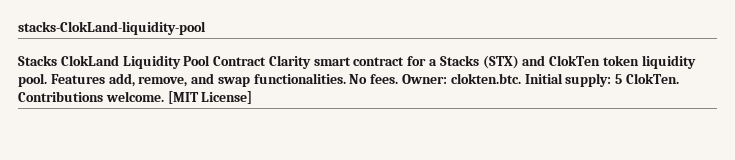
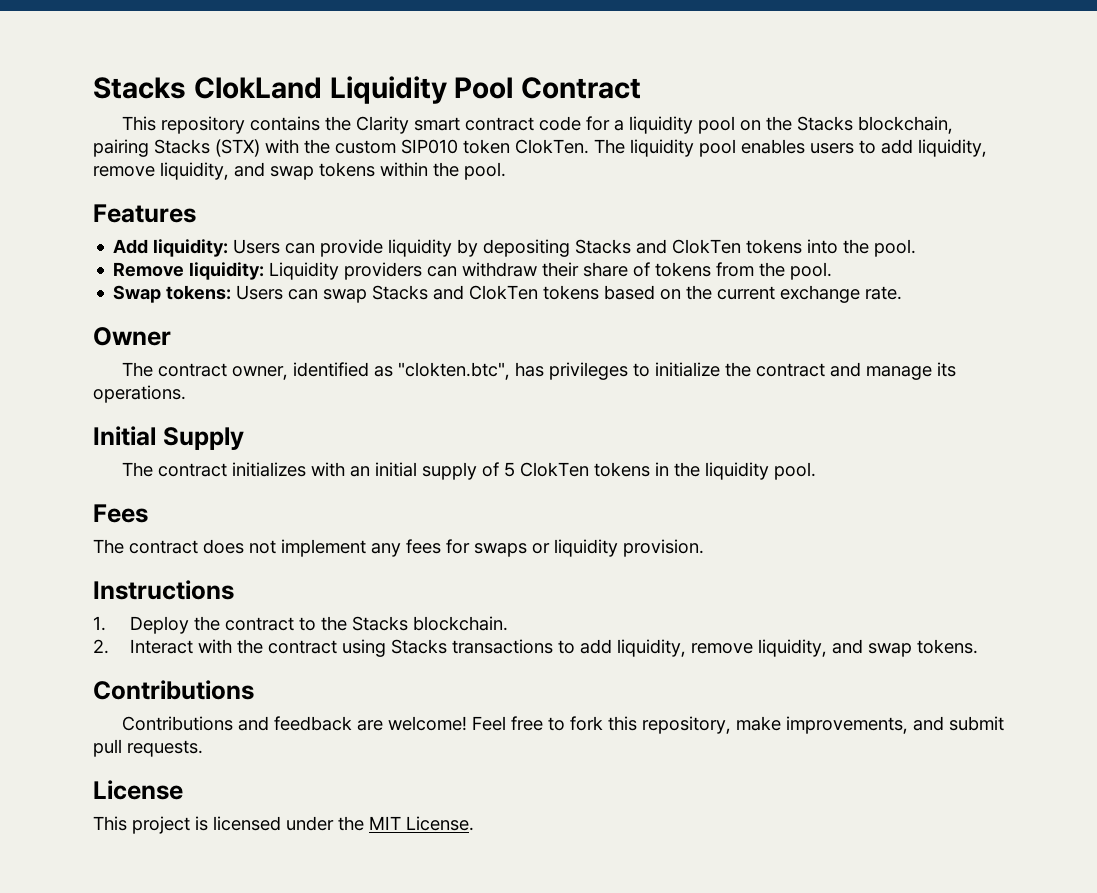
- stacks-ClokLand-liquidity-pool
- Stacks ClokLand Liquidity Pool Contract Clarity smart contract for a Stacks (STX) and ClokTen token liquidity pool. Features add, remove, and swap functionalities. No fees. Owner: clokten.btc. Initial supply: 5 ClokTen. Contributions welcome. [MIT License]
+ Stacks ClokLand Liquidity Pool Contract
+ This repository contains the Clarity smart contract code for a liquidity pool on the Stacks blockchain, pairing Stacks (STX) with the custom SIP010 token ClokTen. The liquidity pool enables users to add liquidity, remove liquidity, and swap tokens within the pool.
+ Features
+ Add liquidity: Users can provide liquidity by depositing Stacks and ClokTen tokens into the pool.
+ Remove liquidity: Liquidity providers can withdraw their share of tokens from the pool.
+ Swap tokens: Users can swap Stacks and ClokTen tokens based on the current exchange rate.
+ Owner
+ The contract owner, identified as "clokten.btc", has privileges to initialize the contract and manage its operations.
+ Initial Supply
+ The contract initializes with an initial supply of 5 ClokTen tokens in the liquidity pool.
+ Fees
+ The contract does not implement any fees for swaps or liquidity provision.
+ Instructions
+ 1. Deploy the contract to the Stacks blockchain.
+ 2. Interact with the contract using Stacks transactions to add liquidity, remove liquidity, and swap tokens.
+ Contributions
+ Contributions and feedback are welcome! Feel free to fork this repository, make improvements, and submit pull requests.
+ License
+ This project is licensed under the MIT License.

